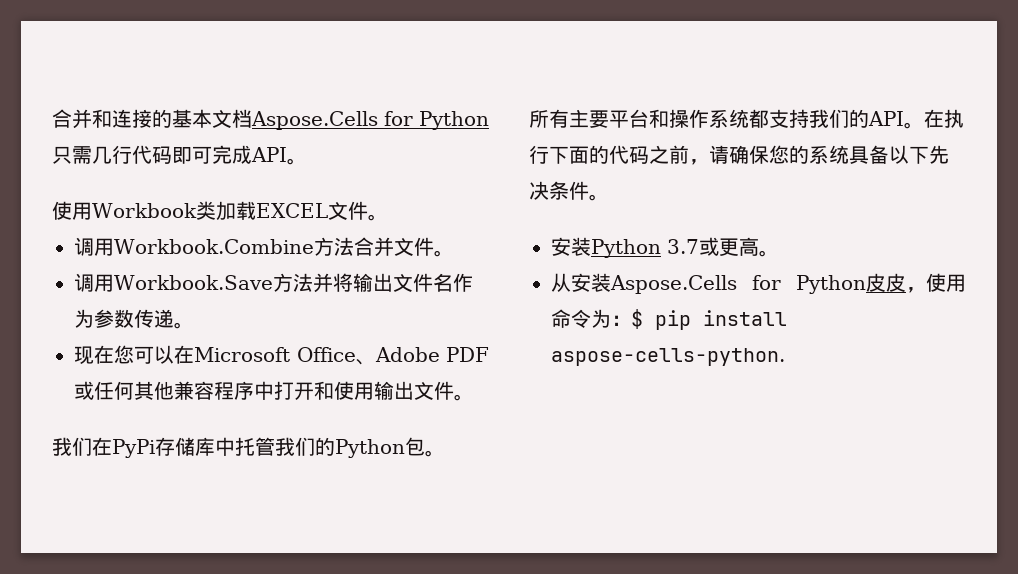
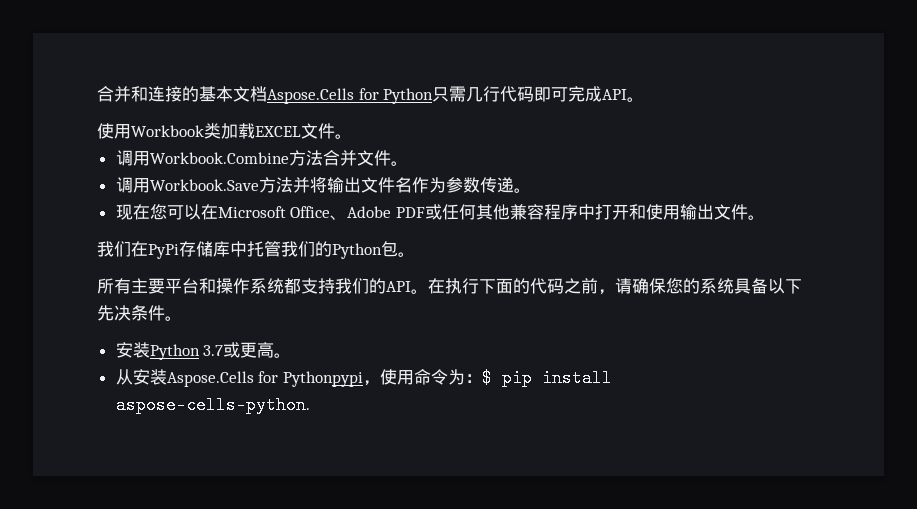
- 从安装Aspose.Cells for Python皮皮，使用命令为：$ pip install aspose-cells-python.
+ 从安装Aspose.Cells for Pythonpypi，使用命令为：$ pip install aspose-cells-python.

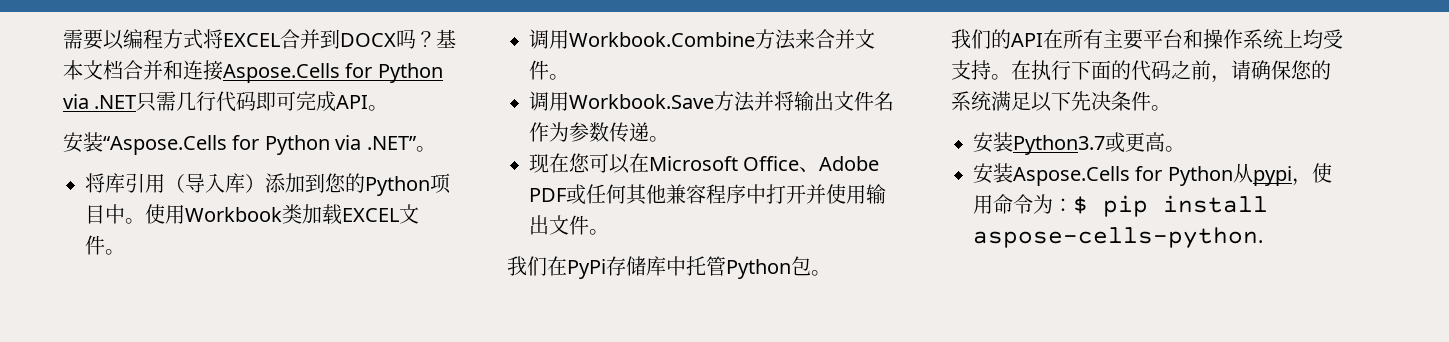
- 合并和连接的基本文档Aspose.Cells for Python只需几行代码即可完成API。
+ 需要以编程方式将EXCEL合并到DOCX吗？基本文档合并和连接Aspose.Cells for Python via .NET只需几行代码即可完成API。
+ 安装“Aspose.Cells for Python via .NET”。
+ 将库引用（导入库）添加到您的Python项目中。
- 调用Workbook.Combine方法合并文件。
+ 调用Workbook.Combine方法来合并文件。
- 现在您可以在Microsoft Office、Adobe PDF或任何其他兼容程序中打开和使用输出文件。
+ 现在您可以在Microsoft Office、Adobe PDF或任何其他兼容程序中打开并使用输出文件。
- 我们在PyPi存储库中托管我们的Python包。
+ 我们在PyPi存储库中托管Python包。
- 所有主要平台和操作系统都支持我们的API。
+ 我们的API在所有主要平台和操作系统上均受支持。
- 在执行下面的代码之前，请确保您的系统具备以下先决条件。
+ 在执行下面的代码之前，请确保您的系统满足以下先决条件。
- 安装Python 3.7或更高。
+ 安装Python3.7或更高。
- 从安装Aspose.Cells for Pythonpypi，使用命令为：$ pip install aspose-cells-python.
+ 安装Aspose.Cells for Python从pypi，使用命令为：$ pip install aspose-cells-python.

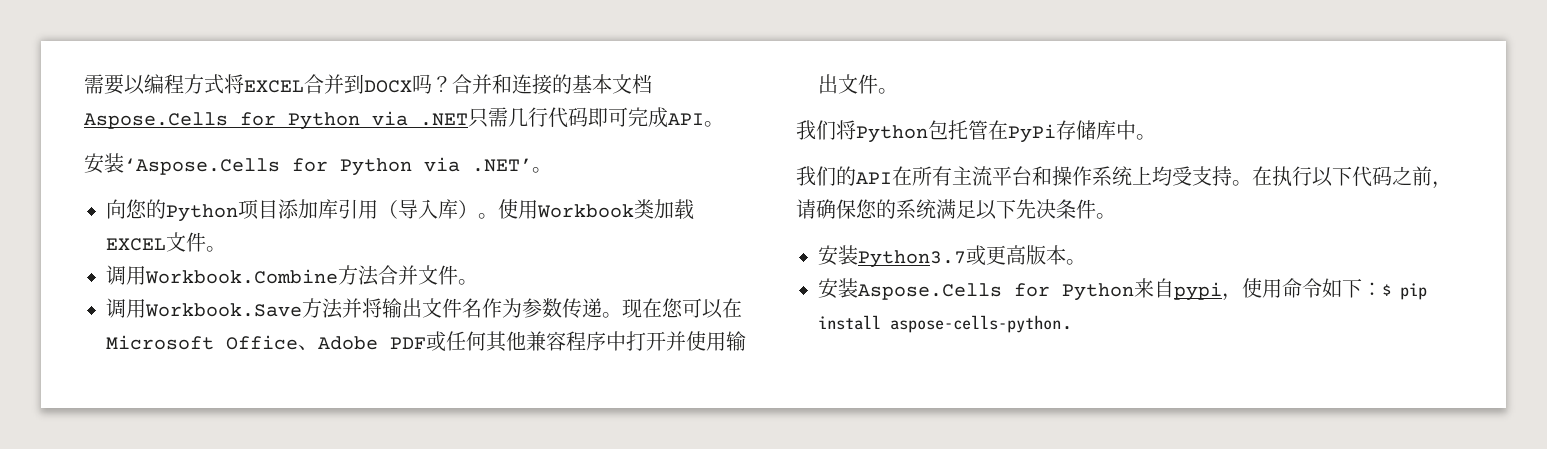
- 基本文档合并和连接Aspose.Cells for Python via .NET只需几行代码即可完成API。
+ 合并和连接的基本文档Aspose.Cells for Python via .NET只需几行代码即可完成API。
- 安装“Aspose.Cells for Python via .NET”。
- 将库引用（导入库）添加到您的Python项目中。
+ 安装‘Aspose.Cells for Python via .NET’。
+ 向您的Python项目添加库引用（导入库）。
- 调用Workbook.Combine方法来合并文件。
+ 调用Workbook.Combine方法合并文件。
- 调用Workbook.Save方法并将输出文件名作为参数传递。
- 现在您可以在Microsoft Office、Adobe PDF或任何其他兼容程序中打开并使用输出文件。
+ 调用Workbook.Save方法并将输出文件名作为参数传递。现在您可以在Microsoft Office、Adobe PDF或任何其他兼容程序中打开并使用输出文件。
- 我们在PyPi存储库中托管Python包。
+ 我们将Python包托管在PyPi存储库中。
- 我们的API在所有主要平台和操作系统上均受支持。
+ 我们的API在所有主流平台和操作系统上均受支持。
- 在执行下面的代码之前，请确保您的系统满足以下先决条件。
+ 在执行以下代码之前，请确保您的系统满足以下先决条件。
- 安装Python3.7或更高。
+ 安装Python3.7或更高版本。
- 安装Aspose.Cells for Python从pypi，使用命令为：$ pip install aspose-cells-python.
+ 安装Aspose.Cells for Python来自pypi，使用命令如下：$ pip install aspose-cells-python.

